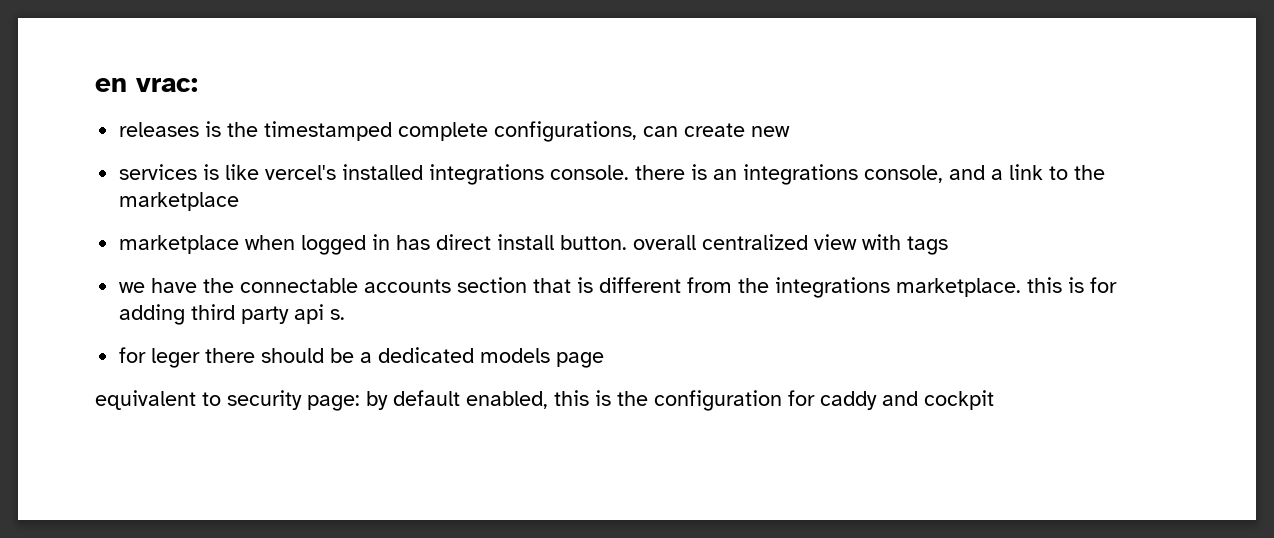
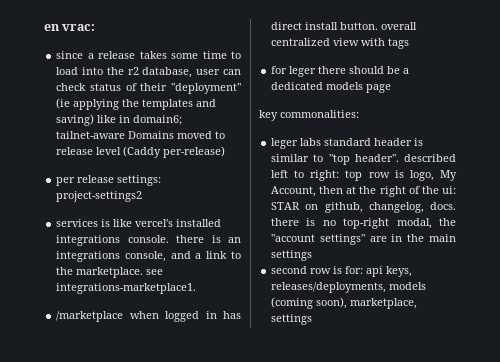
- releases is the timestamped complete configurations, can create new
+ since a release takes some time to load into the r2 database, user can check status of their "deployment" (ie applying the templates and saving) like in domain6; tailnet-aware Domains moved to release level (Caddy per-release)
+ per release settings: project-settings2
- services is like vercel's installed integrations console. there is an integrations console, and a link to the marketplace
- marketplace when logged in has direct install button. overall centralized view with tags
+ services is like vercel's installed integrations console. there is an integrations console, and a link to the marketplace. see integrations-marketplace1.
+ /marketplace when logged in has direct install button. overall centralized view with tags
- we have the connectable accounts section that is different from the integrations marketplace. this is for adding third party api s.
- equivalent to security page: by default enabled, this is the configuration for caddy and cockpit
+ key commonalities:
+ leger labs standard header is similar to "top header". described left to right: top row is logo, My Account, then at the right of the ui: STAR on github, changelog, docs. there is no top-right modal, the "account settings" are in the main settings
+ second row is for: api keys, releases/deployments, models (coming soon), marketplace, settings

